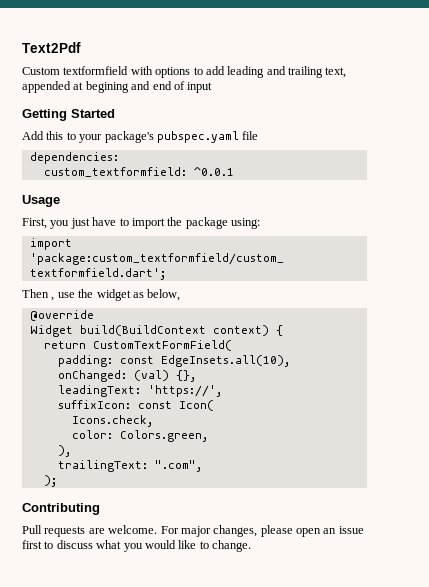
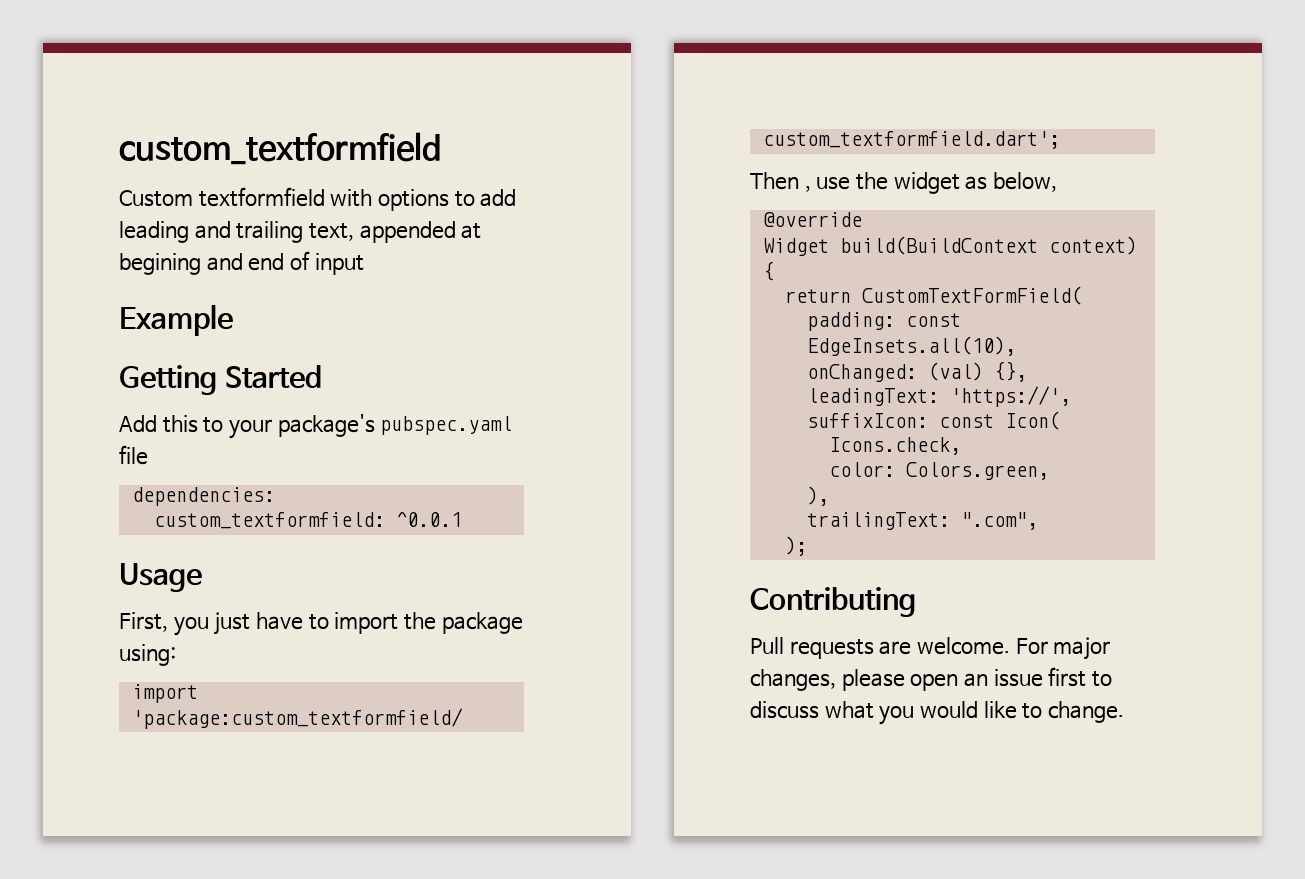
- Text2Pdf
+ custom_textformfield
+ Example

